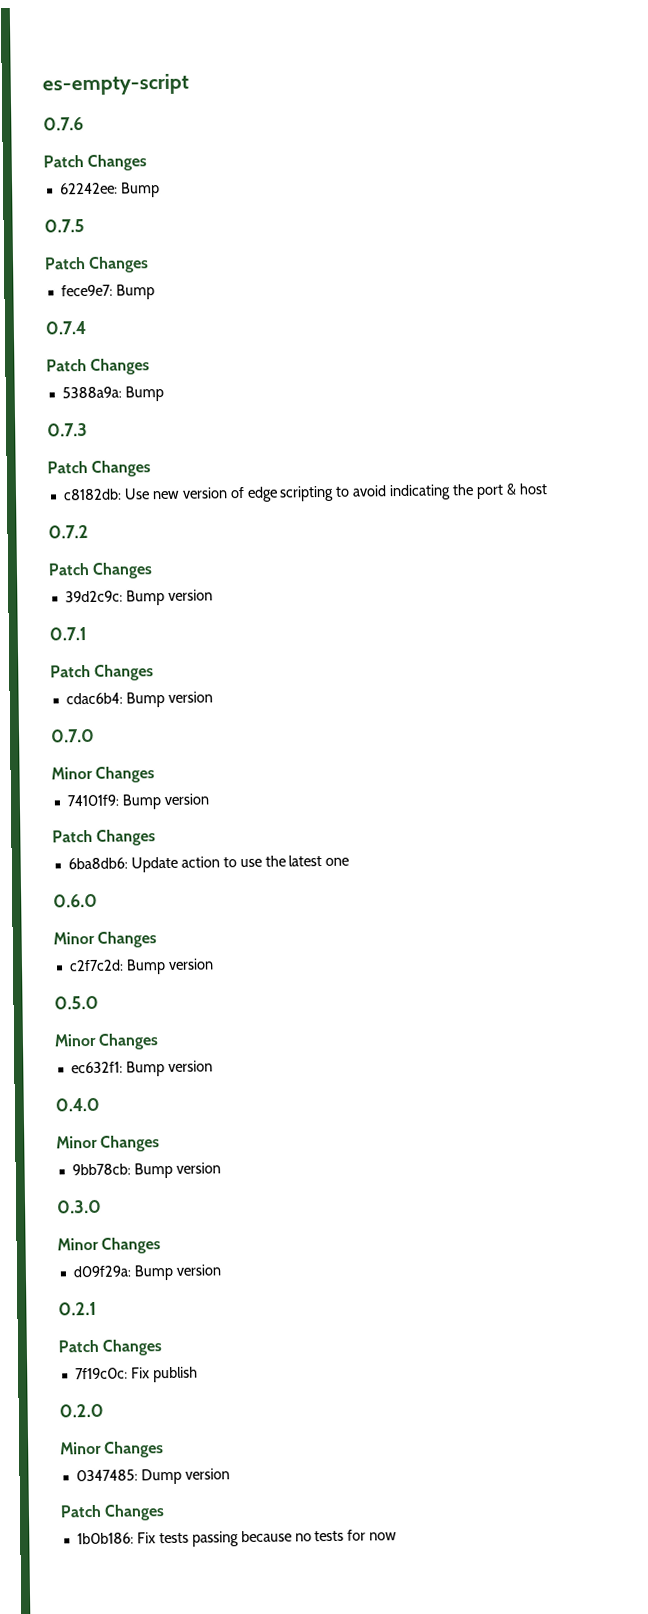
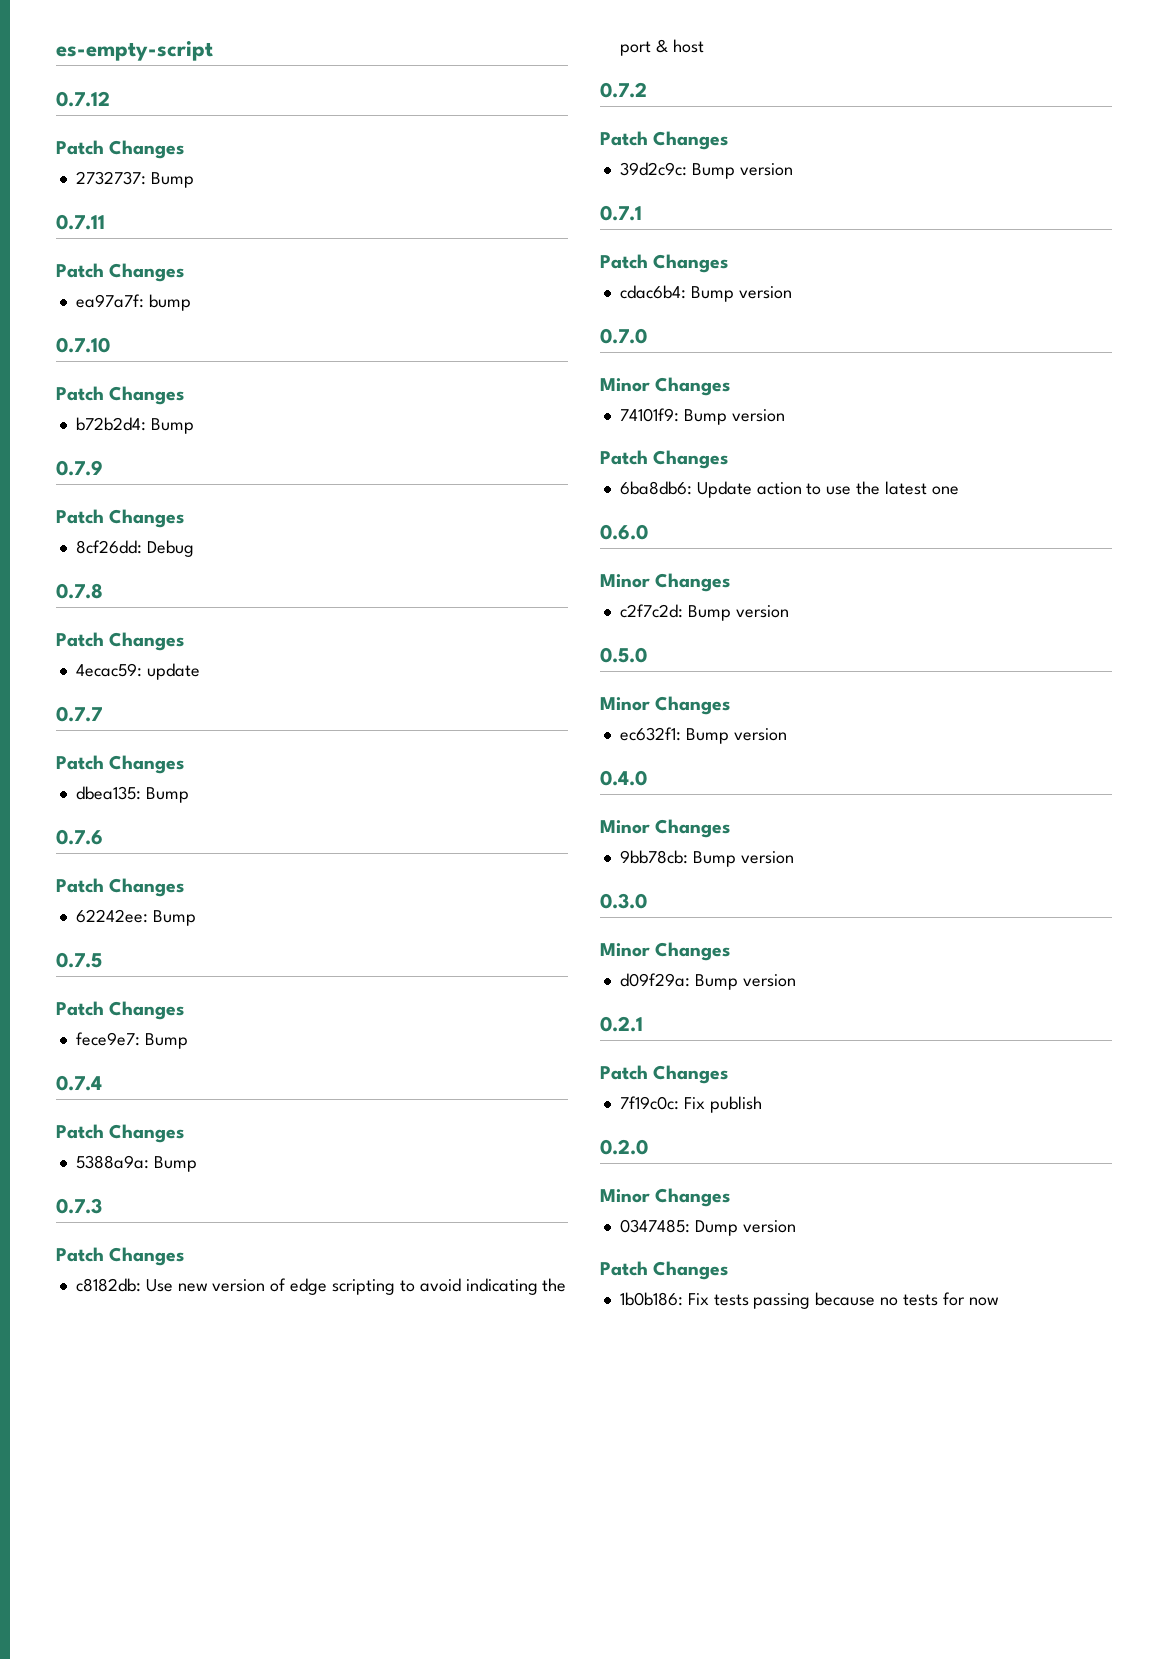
+ 0.7.12
+ Patch Changes
+ 2732737: Bump
+ 0.7.11
+ Patch Changes
+ ea97a7f: bump
+ 0.7.10
+ Patch Changes
+ b72b2d4: Bump
+ 0.7.9
+ Patch Changes
+ 8cf26dd: Debug
+ 0.7.8
+ Patch Changes
+ 4ecac59: update
+ 0.7.7
+ Patch Changes
+ dbea135: Bump

